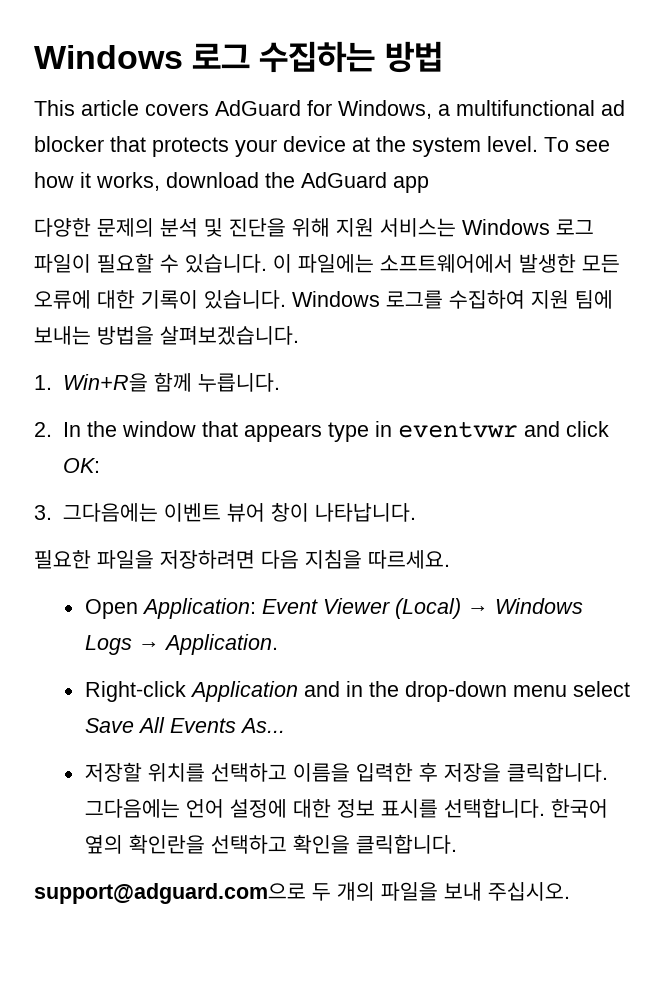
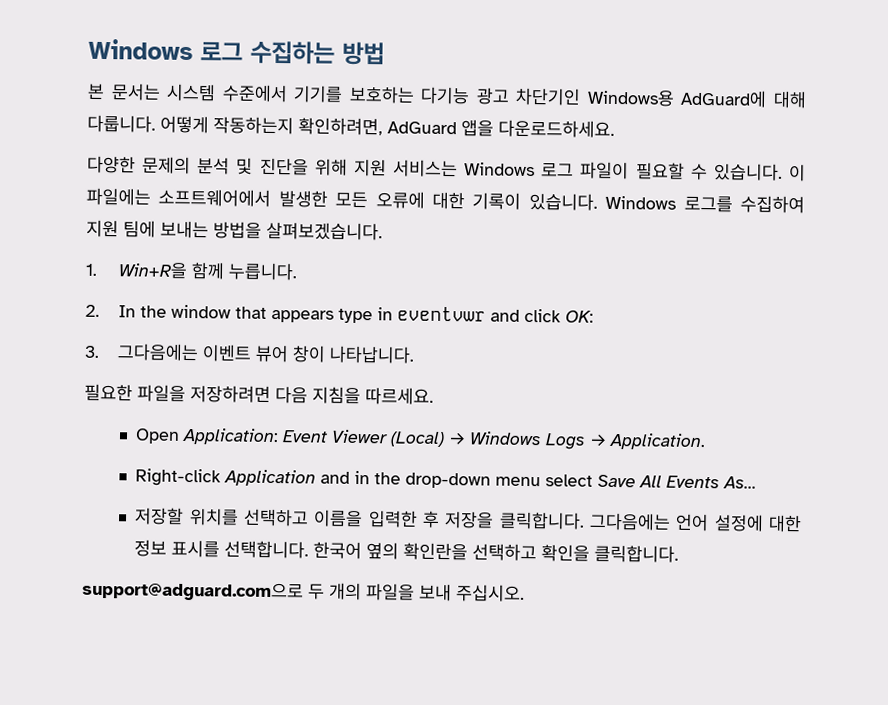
- This article covers AdGuard for Windows, a multifunctional ad blocker that protects your device at the system level. To see how it works, download the AdGuard app
+ 본 문서는 시스템 수준에서 기기를 보호하는 다기능 광고 차단기인 Windows용 AdGuard에 대해 다룹니다. 어떻게 작동하는지 확인하려면, AdGuard 앱을 다운로드하세요.

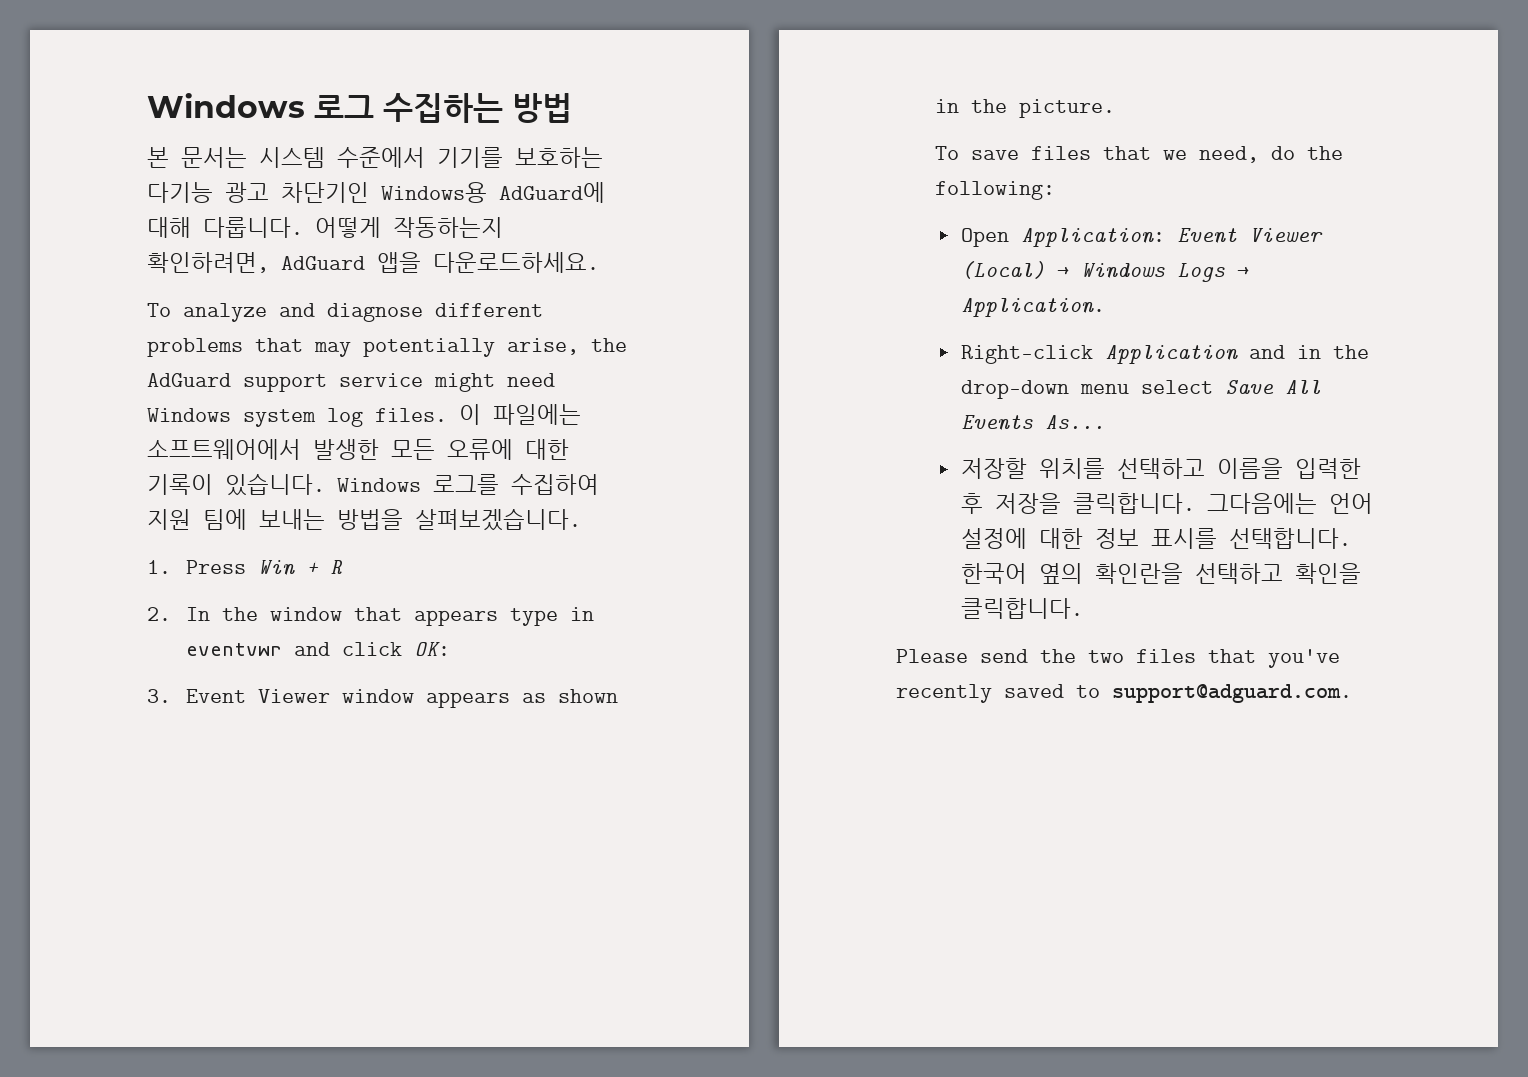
- 다양한 문제의 분석 및 진단을 위해 지원 서비스는 Windows 로그 파일이 필요할 수 있습니다.
+ To analyze and diagnose different problems that may potentially arise, the AdGuard support service might need Windows system log files.
- 1. Win+R을 함께 누릅니다.
+ 1. Press Win + R
- 3. 그다음에는 이벤트 뷰어 창이 나타납니다.
- 필요한 파일을 저장하려면 다음 지침을 따르세요.
+ 3. Event Viewer window appears as shown in the picture.
+ To save files that we need, do the following:
- support@adguard.com으로 두 개의 파일을 보내 주십시오.
+ Please send the two files that you've recently saved to support@adguard.com.

